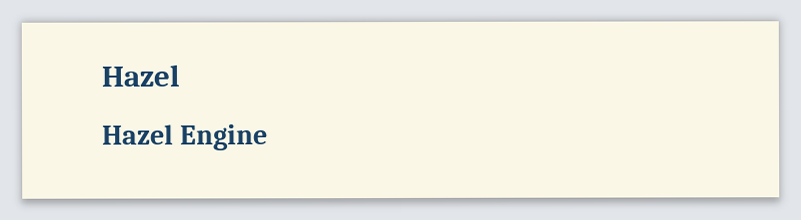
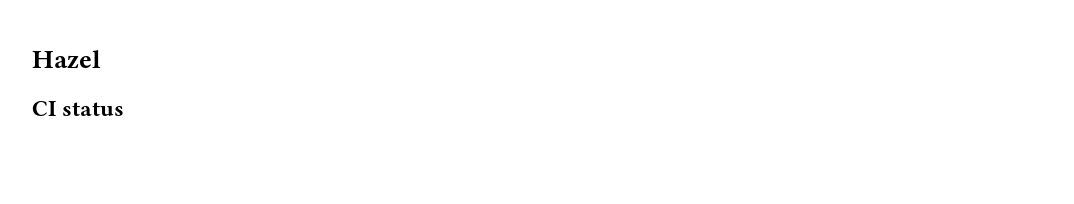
- Hazel Engine
+ CI status

